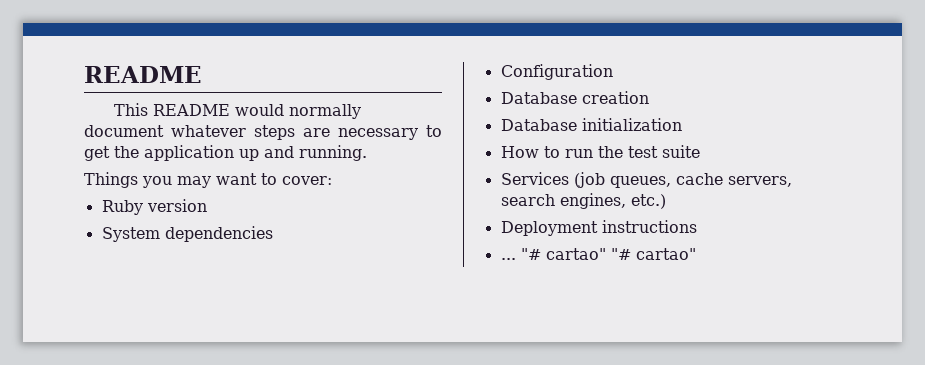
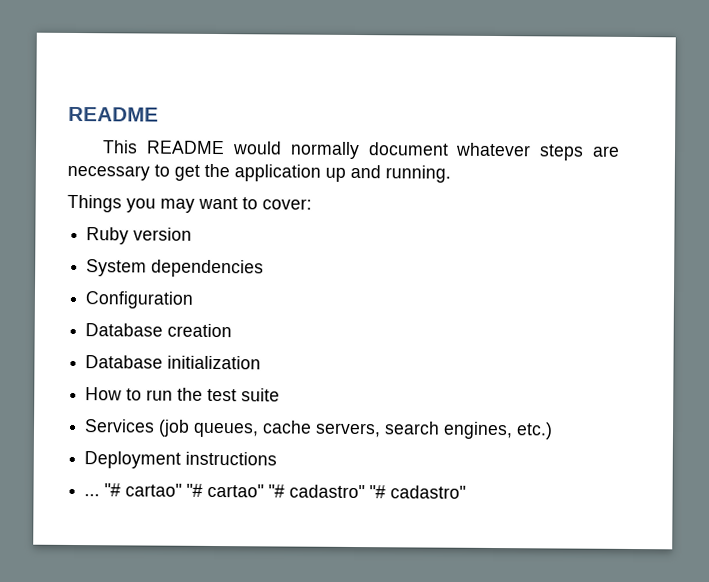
- "# cartao" "# cartao"
+ "# cartao" "# cartao" "# cadastro" "# cadastro"

